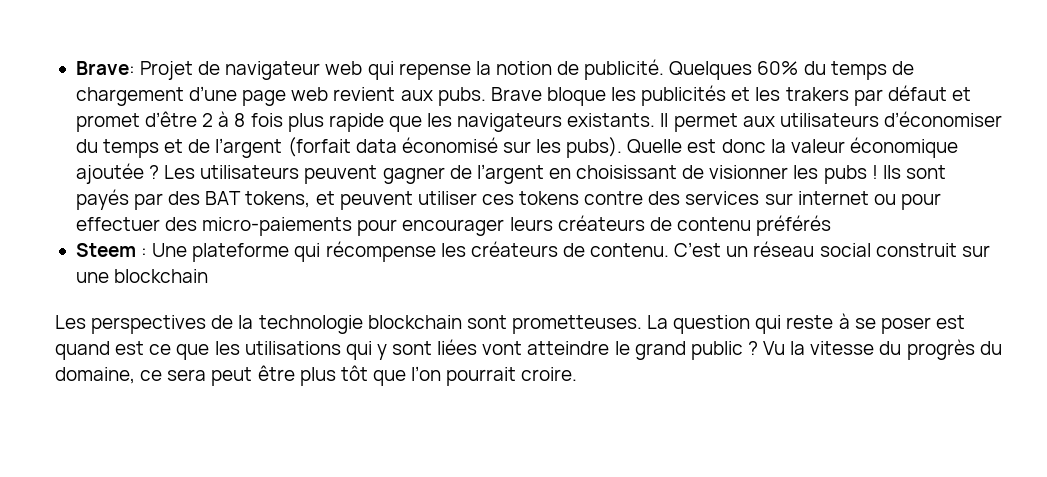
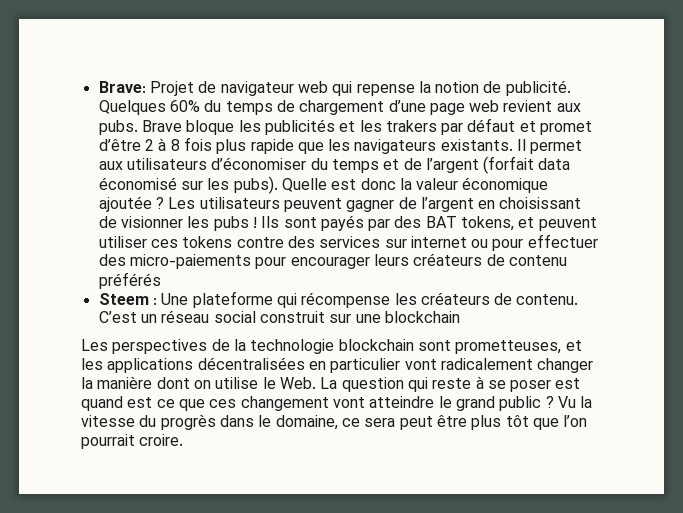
- Les perspectives de la technologie blockchain sont prometteuses. La question qui reste à se poser est quand est ce que les utilisations qui y sont liées vont atteindre le grand public ?
+ Les perspectives de la technologie blockchain sont prometteuses, et les applications décentralisées en particulier vont radicalement changer la manière dont on utilise le Web. La question qui reste à se poser est quand est ce que ces changement vont atteindre le grand public ?
- Vu la vitesse du progrès du domaine, ce sera peut être plus tôt que l’on pourrait croire.
+ Vu la vitesse du progrès dans le domaine, ce sera peut être plus tôt que l’on pourrait croire.

